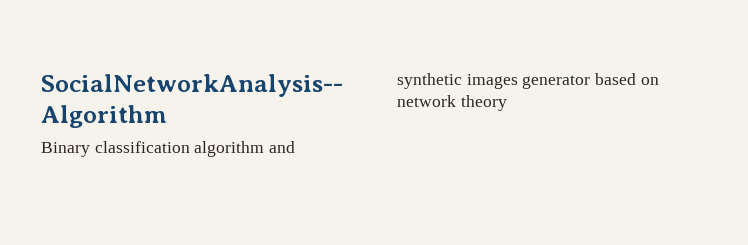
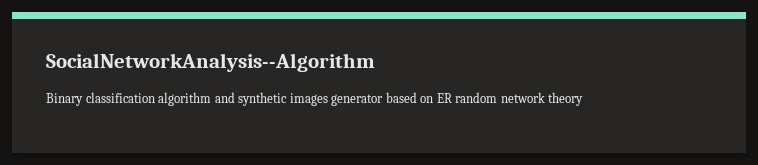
- Binary classification algorithm and synthetic images generator based on network theory
+ Binary classification algorithm and synthetic images generator based on ER random network theory

